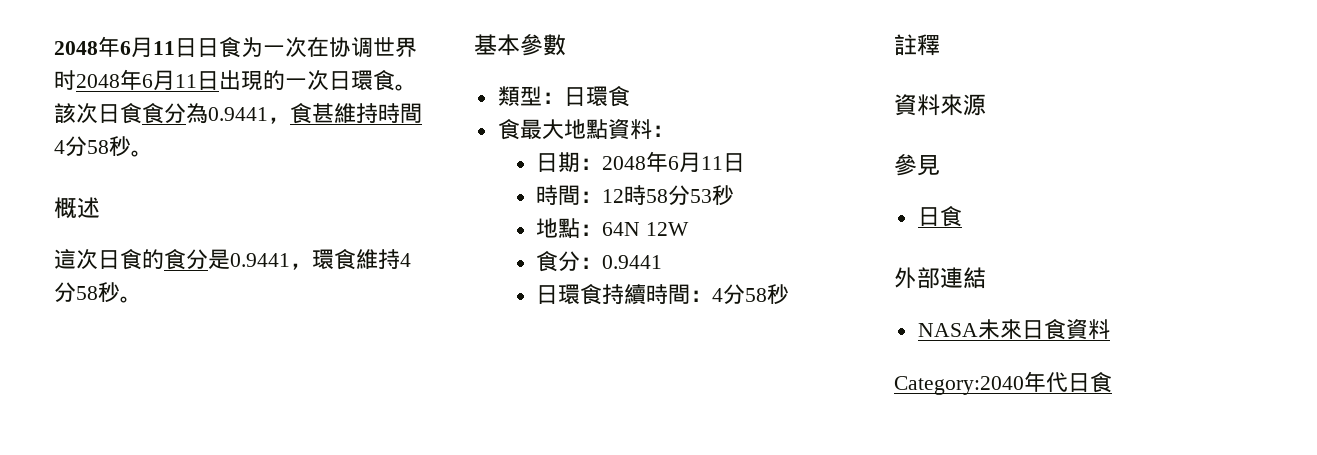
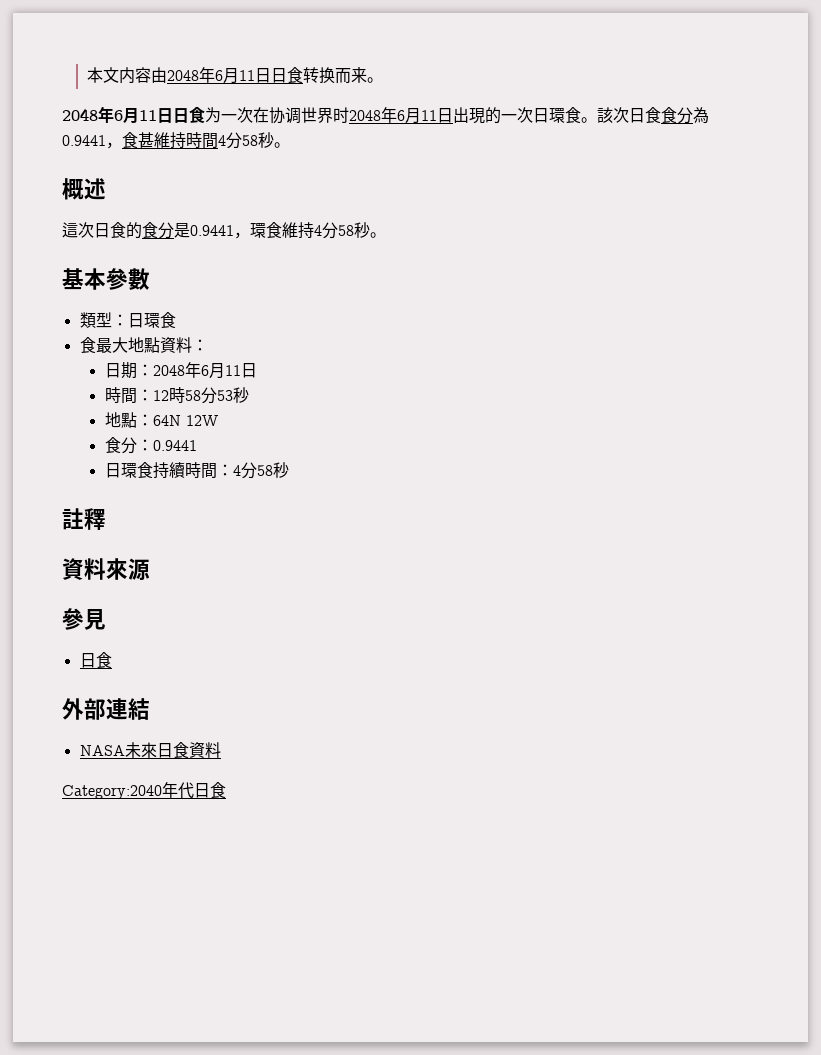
+ 本文内容由2048年6月11日日食转换而来。

